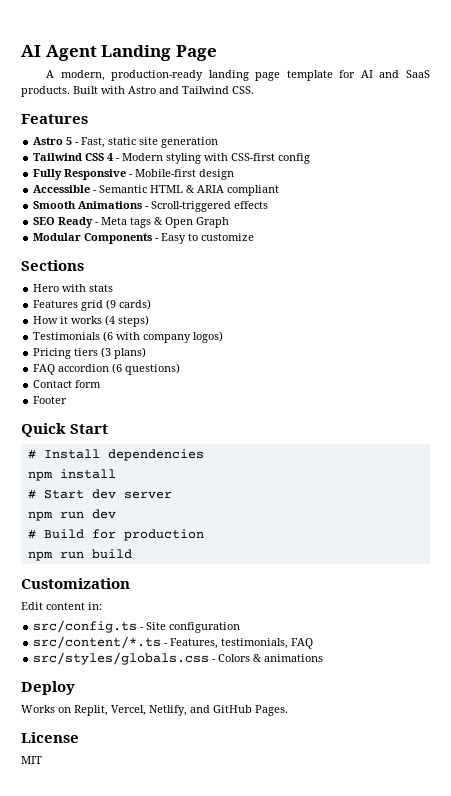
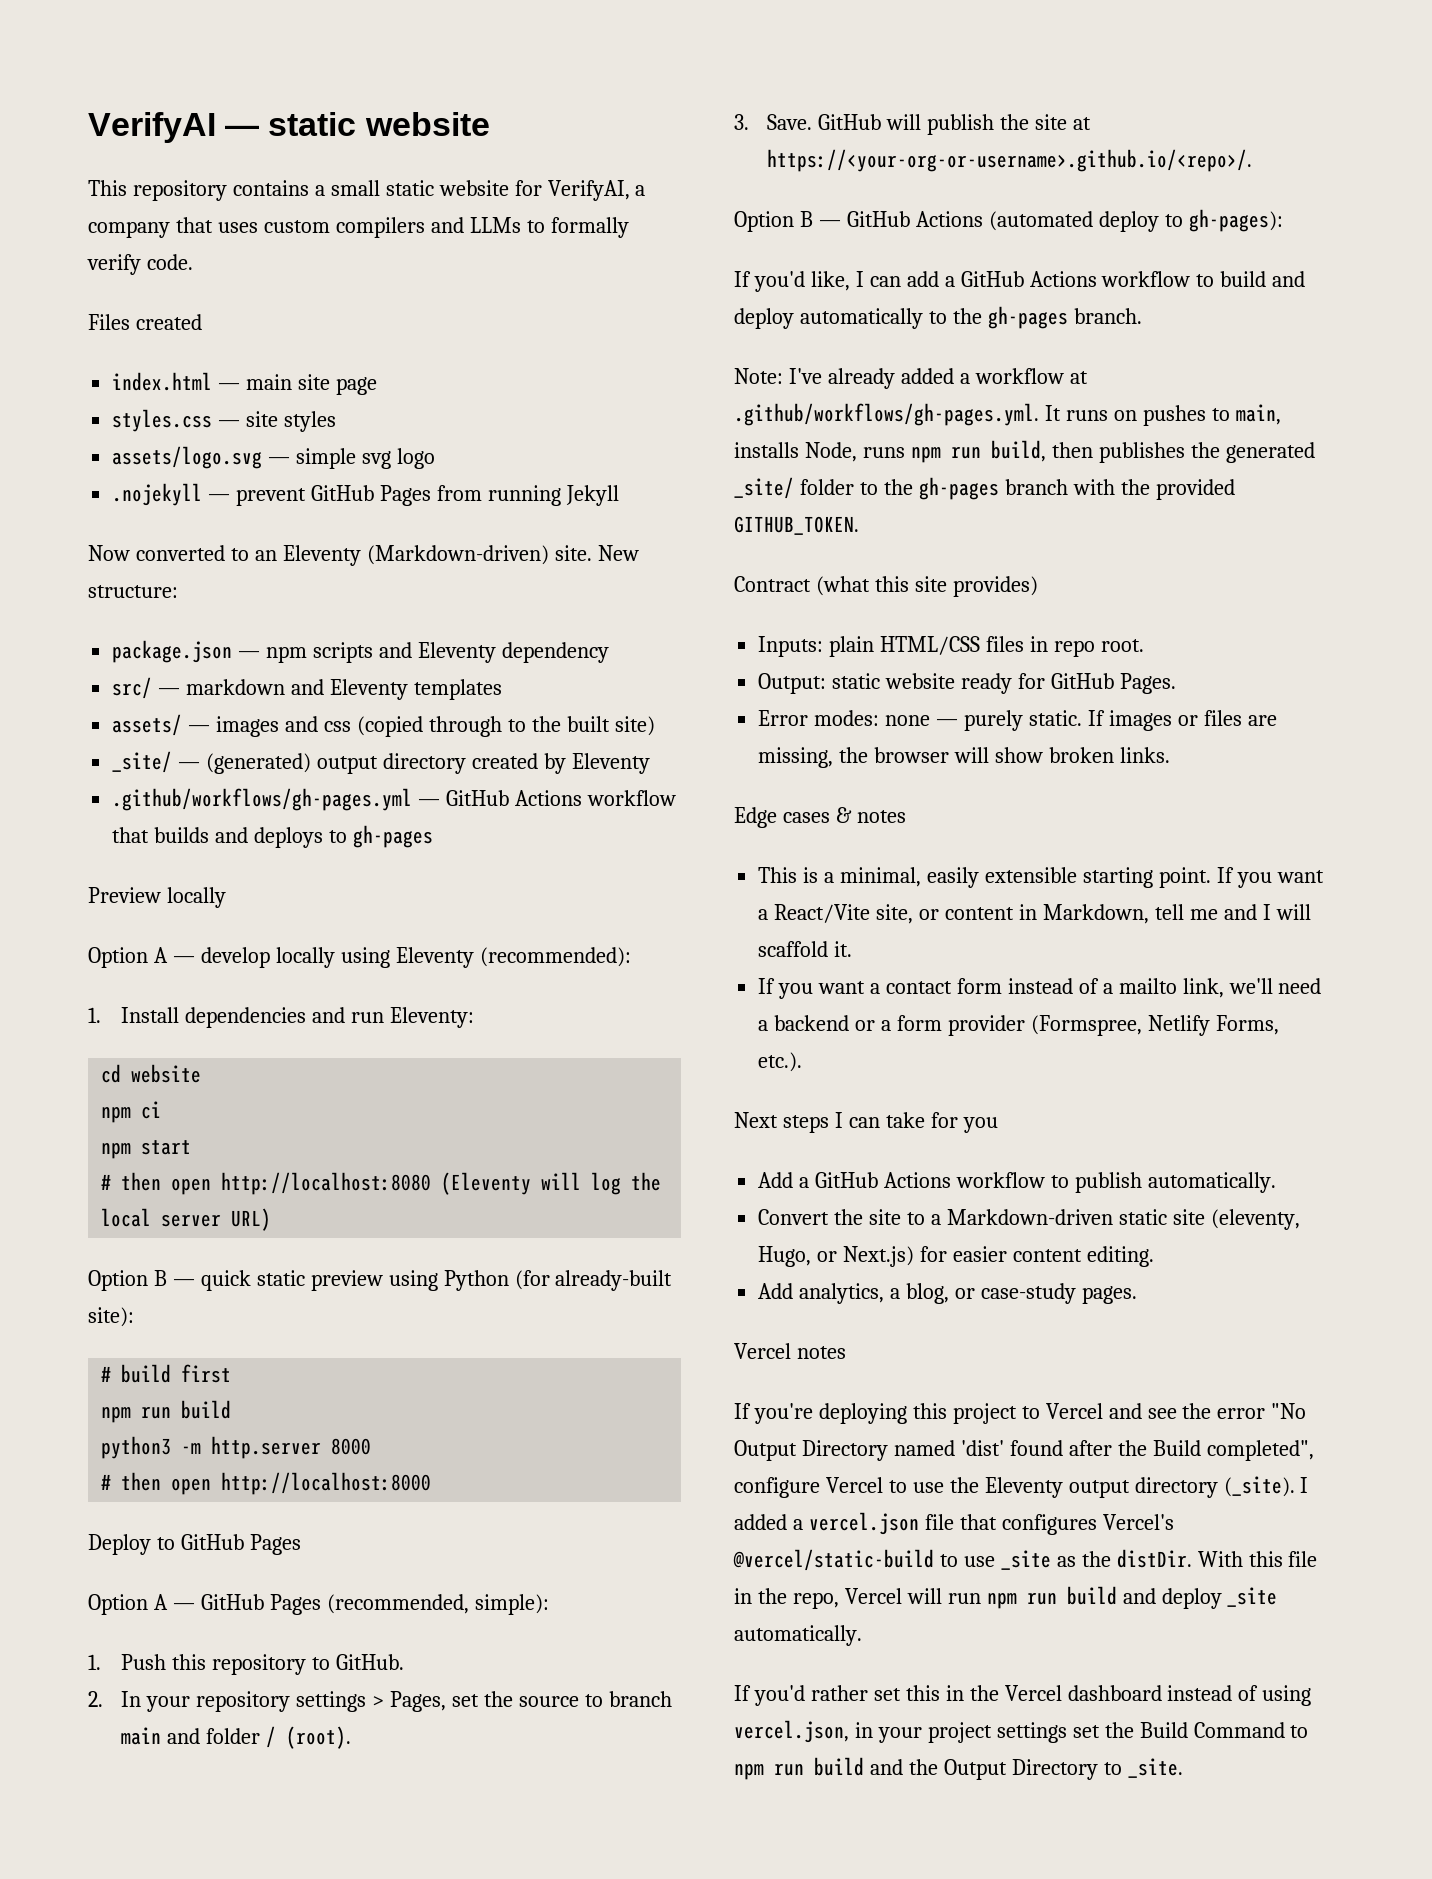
- AI Agent Landing Page
- A modern, production-ready landing page template for AI and SaaS products. Built with Astro and Tailwind CSS.
- Features
- Astro 5 - Fast, static site generation
- Tailwind CSS 4 - Modern styling with CSS-first config
- Fully Responsive - Mobile-first design
- Accessible - Semantic HTML & ARIA compliant
- Smooth Animations - Scroll-triggered effects
- SEO Ready - Meta tags & Open Graph
- Modular Components - Easy to customize
- Sections
- Hero with stats
- Features grid (9 cards)
- How it works (4 steps)
- Testimonials (6 with company logos)
- Pricing tiers (3 plans)
- FAQ accordion (6 questions)
- Contact form
- Footer
- Quick Start
- # Install dependencies
- npm install
- # Start dev server
- npm run dev
- # Build for production
+ VerifyAI — static website
+ This repository contains a small static website for VerifyAI, a company that uses custom compilers and LLMs to formally verify code.
+ Files created
+ index.html — main site page
+ styles.css — site styles
+ assets/logo.svg — simple svg logo
+ .nojekyll — prevent GitHub Pages from running Jekyll
+ Now converted to an Eleventy (Markdown-driven) site. New structure:
+ package.json — npm scripts and Eleventy dependency
+ src/ — markdown and Eleventy templates
+ assets/ — images and css (copied through to the built site)
+ _site/ — (generated) output directory created by Eleventy
+ .github/workflows/gh-pages.yml — GitHub Actions workflow that builds and deploys to gh-pages
+ Preview locally
+ Option A — develop locally using Eleventy (recommended):
+ 1. Install dependencies and run Eleventy:
+ cd website
+ npm ci
+ npm start
+ # then open http://localhost:8080 (Eleventy will log the local server URL)
+ Option B — quick static preview using Python (for already-built site):
+ # build first
  npm run build
- Customization
- Edit content in:
- src/config.ts - Site configuration
- src/content/*.ts - Features, testimonials, FAQ
- src/styles/globals.css - Colors & animations
- Deploy
- Works on Replit, Vercel, Netlify, and GitHub Pages.
- License
- MIT
+ python3 -m http.server 8000
+ # then open http://localhost:8000
+ Deploy to GitHub Pages
+ Option A — GitHub Pages (recommended, simple):
+ 1. Push this repository to GitHub.
+ 2. In your repository settings > Pages, set the source to branch main and folder / (root).
+ 3. Save. GitHub will publish the site at https://<your-org-or-username>.github.io/<repo>/.
+ Option B — GitHub Actions (automated deploy to gh-pages):
+ If you'd like, I can add a GitHub Actions workflow to build and deploy automatically to the gh-pages branch.
+ Note: I've already added a workflow at .github/workflows/gh-pages.yml. It runs on pushes to main, installs Node, runs npm run build, then publishes the generated _site/ folder to the gh-pages branch with the provided GITHUB_TOKEN.
+ Contract (what this site provides)
+ Inputs: plain HTML/CSS files in repo root.
+ Output: static website ready for GitHub Pages.
+ Error modes: none — purely static. If images or files are missing, the browser will show broken links.
+ Edge cases & notes
+ This is a minimal, easily extensible starting point. If you want a React/Vite site, or content in Markdown, tell me and I will scaffold it.
+ If you want a contact form instead of a mailto link, we'll need a backend or a form provider (Formspree, Netlify Forms, etc.).
+ Next steps I can take for you
+ Add a GitHub Actions workflow to publish automatically.
+ Convert the site to a Markdown-driven static site (eleventy, Hugo, or Next.js) for easier content editing.
+ Add analytics, a blog, or case-study pages.
+ Vercel notes
+ If you're deploying this project to Vercel and see the error "No Output Directory named 'dist' found after the Build completed", configure Vercel to use the Eleventy output directory (_site). I added a vercel.json file that configures Vercel's @vercel/static-build to use _site as the distDir. With this file in the repo, Vercel will run npm run build and deploy _site automatically.
+ If you'd rather set this in the Vercel dashboard instead of using vercel.json, in your project settings set the Build Command to npm run build and the Output Directory to _site.

